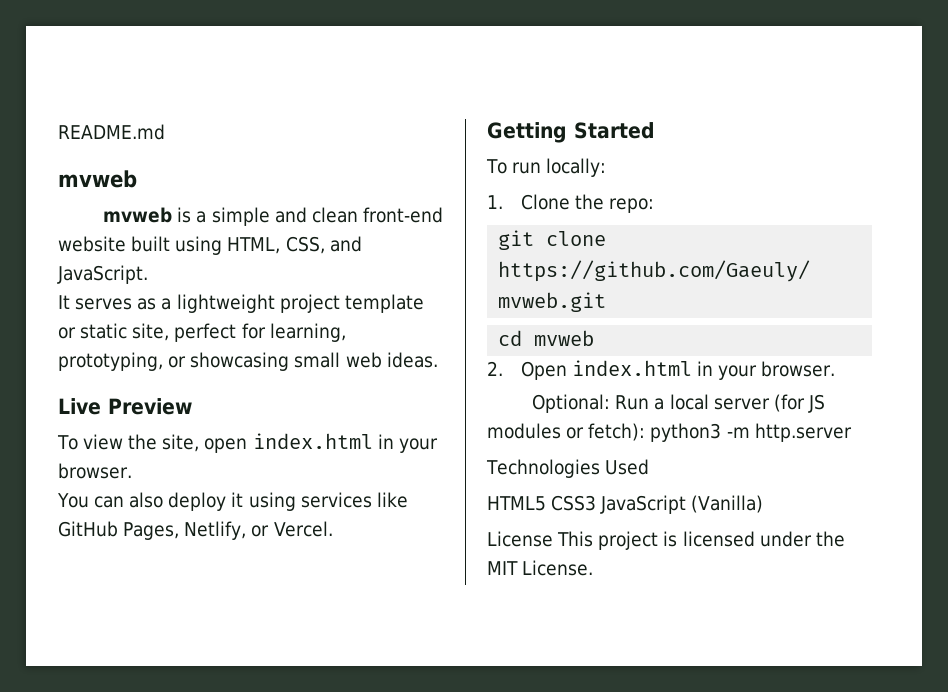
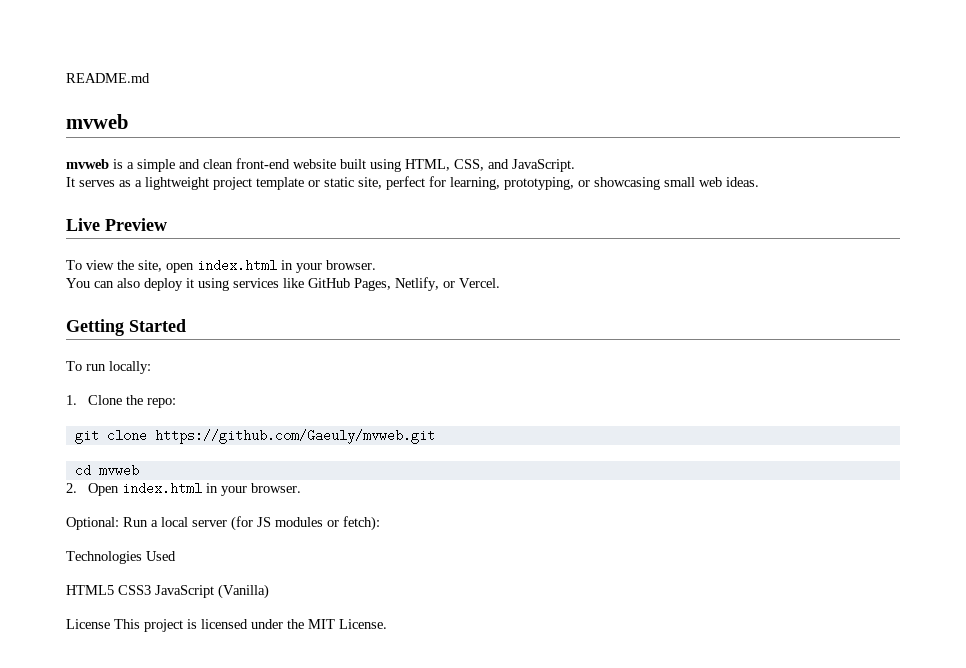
- Optional: Run a local server (for JS modules or fetch): python3 -m http.server
+ Optional: Run a local server (for JS modules or fetch):

